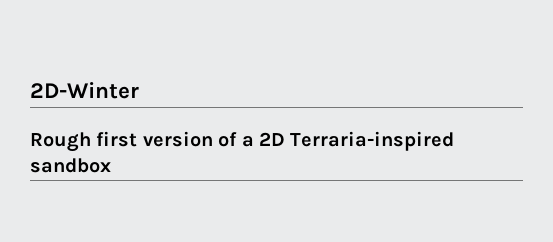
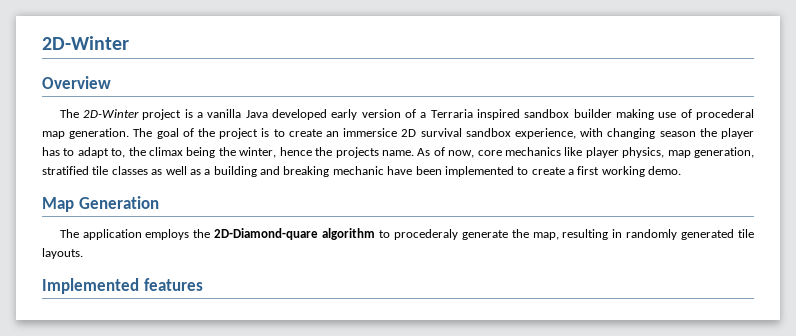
- Rough first version of a 2D Terraria-inspired sandbox
+ Overview
+ The 2D-Winter project is a vanilla Java developed early version of a Terraria inspired sandbox builder making use of procederal map generation. The goal of the project is to create an immersice 2D survival sandbox experience, with changing season the player has to adapt to, the climax being the winter, hence the projects name. As of now, core mechanics like player physics, map generation, stratified tile classes as well as a building and breaking mechanic have been implemented to create a first working demo.
+ Map Generation
+ The application employs the 2D-Diamond-quare algorithm to procederaly generate the map, resulting in randomly generated tile layouts.
+ Implemented features

